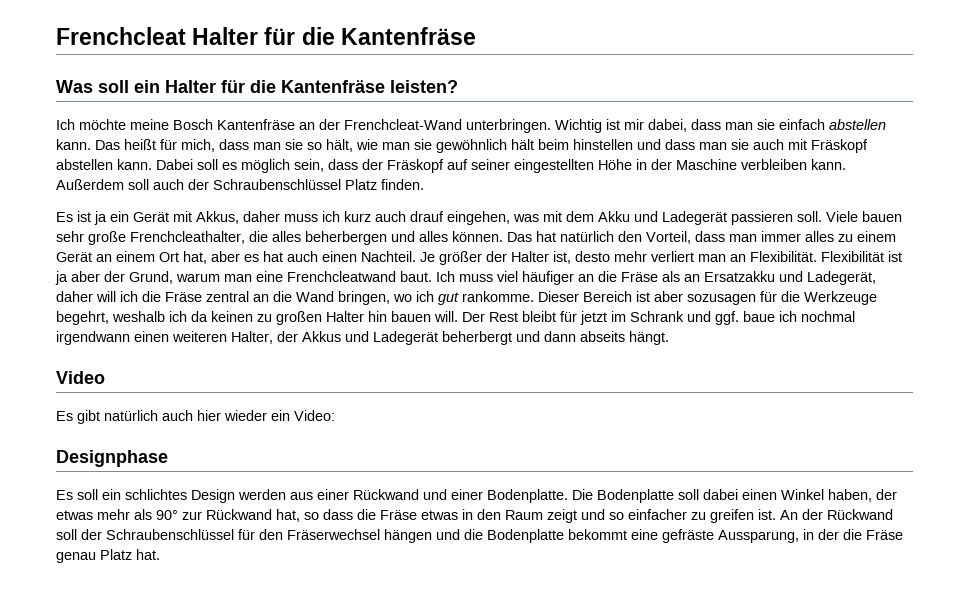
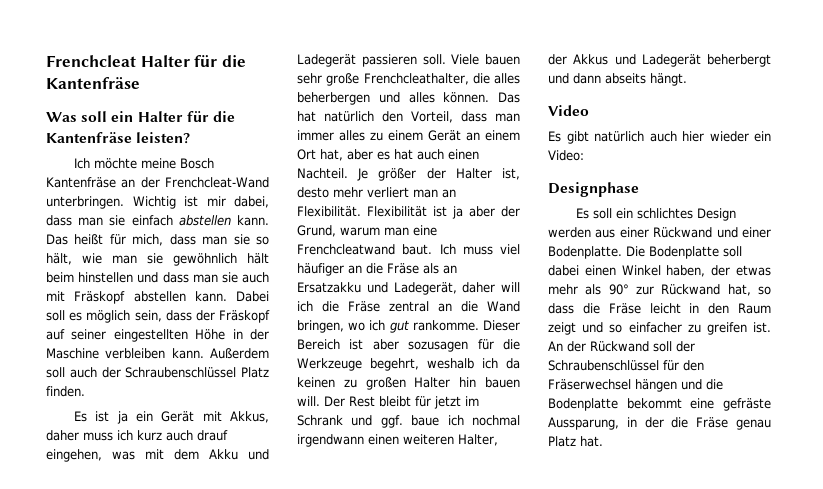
- Die Bodenplatte soll dabei einen Winkel haben, der etwas mehr als 90° zur Rückwand hat, so dass die Fräse etwas in den Raum zeigt und so einfacher zu greifen ist.
+ Die Bodenplatte soll dabei einen Winkel haben, der etwas mehr als 90° zur Rückwand hat, so dass die Fräse leicht in den Raum zeigt und so einfacher zu greifen ist.

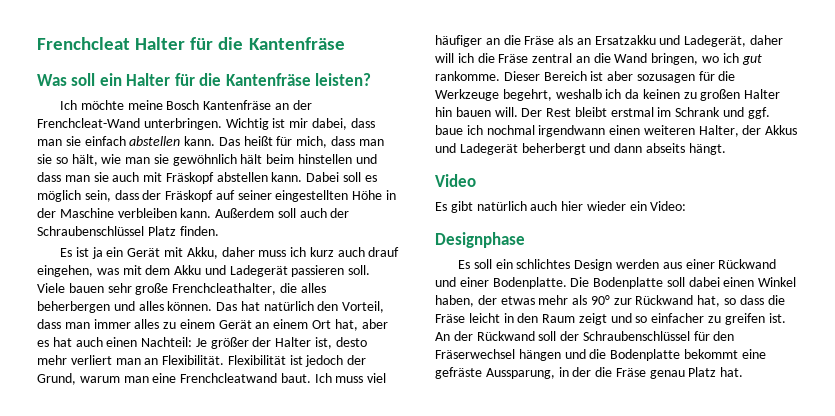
- Es ist ja ein Gerät mit Akkus, daher muss ich kurz auch drauf eingehen, was mit dem Akku und Ladegerät passieren soll.
+ Es ist ja ein Gerät mit Akku, daher muss ich kurz auch drauf eingehen, was mit dem Akku und Ladegerät passieren soll.
- Das hat natürlich den Vorteil, dass man immer alles zu einem Gerät an einem Ort hat, aber es hat auch einen Nachteil. Je größer der Halter ist, desto mehr verliert man an Flexibilität.
+ Das hat natürlich den Vorteil, dass man immer alles zu einem Gerät an einem Ort hat, aber es hat auch einen Nachteil: Je größer der Halter ist, desto mehr verliert man an Flexibilität.
- Flexibilität ist ja aber der Grund, warum man eine Frenchcleatwand baut.
+ Flexibilität ist jedoch der Grund, warum man eine Frenchcleatwand baut.
- Der Rest bleibt für jetzt im Schrank und ggf. baue ich nochmal irgendwann einen weiteren Halter, der Akkus und Ladegerät beherbergt und dann abseits hängt.
+ Der Rest bleibt erstmal im Schrank und ggf. baue ich nochmal irgendwann einen weiteren Halter, der Akkus und Ladegerät beherbergt und dann abseits hängt.

